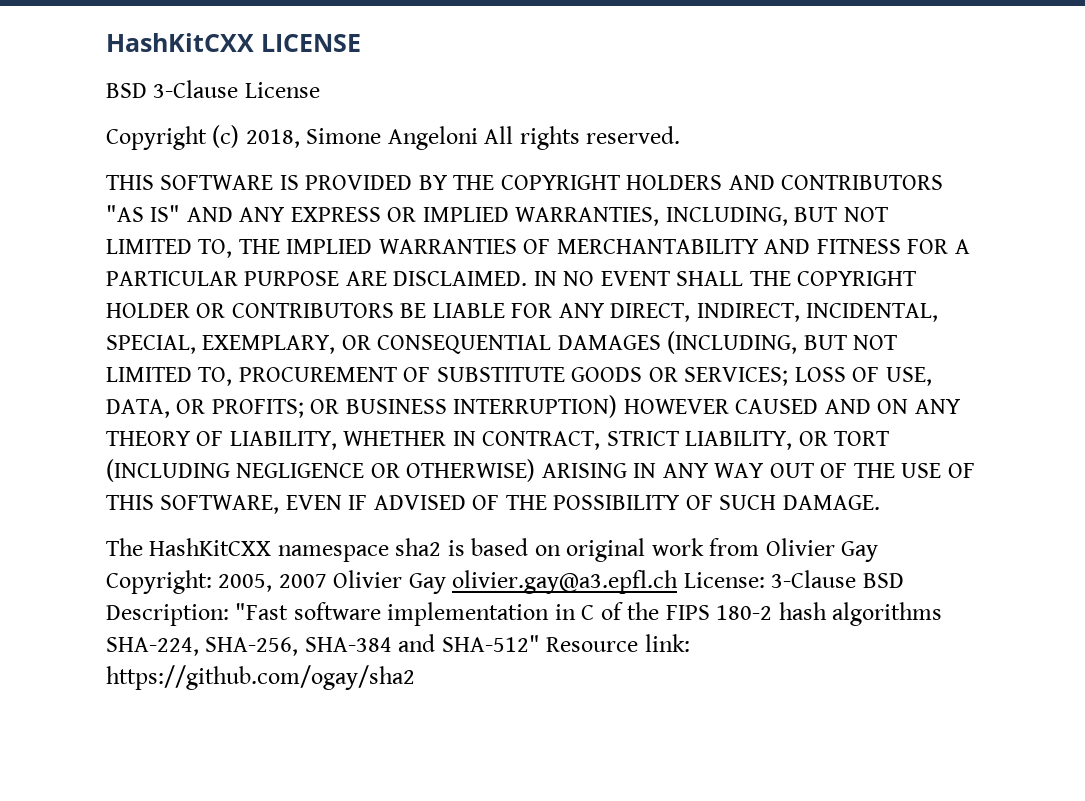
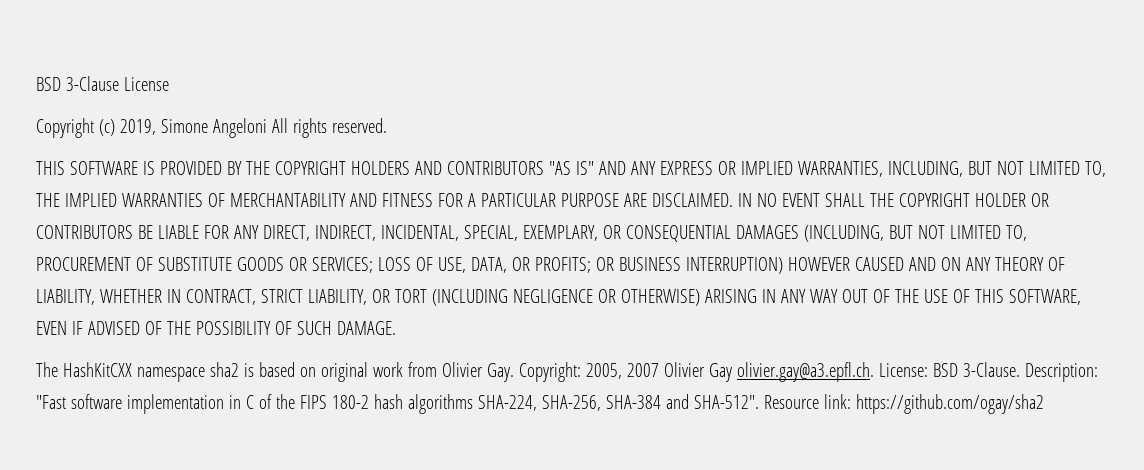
- HashKitCXX LICENSE
- Copyright (c) 2018, Simone Angeloni All rights reserved.
+ Copyright (c) 2019, Simone Angeloni All rights reserved.
- The HashKitCXX namespace sha2 is based on original work from Olivier Gay Copyright: 2005, 2007 Olivier Gay olivier.gay@a3.epfl.ch License: 3-Clause BSD Description: "Fast software implementation in C of the FIPS 180-2 hash algorithms SHA-224, SHA-256, SHA-384 and SHA-512" Resource link: https://github.com/ogay/sha2
+ The HashKitCXX namespace sha2 is based on original work from Olivier Gay. Copyright: 2005, 2007 Olivier Gay olivier.gay@a3.epfl.ch. License: BSD 3-Clause. Description: "Fast software implementation in C of the FIPS 180-2 hash algorithms SHA-224, SHA-256, SHA-384 and SHA-512". Resource link: https://github.com/ogay/sha2

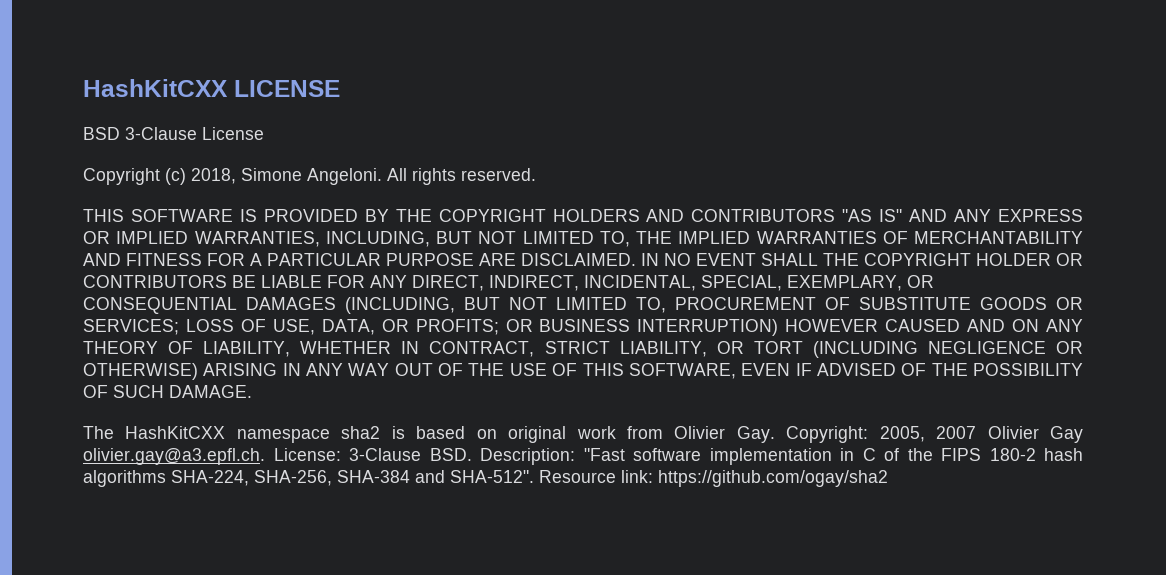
+ HashKitCXX LICENSE
- Copyright (c) 2019, Simone Angeloni All rights reserved.
+ Copyright (c) 2018, Simone Angeloni. All rights reserved.
- The HashKitCXX namespace sha2 is based on original work from Olivier Gay. Copyright: 2005, 2007 Olivier Gay olivier.gay@a3.epfl.ch. License: BSD 3-Clause. Description: "Fast software implementation in C of the FIPS 180-2 hash algorithms SHA-224, SHA-256, SHA-384 and SHA-512".
+ The HashKitCXX namespace sha2 is based on original work from Olivier Gay. Copyright: 2005, 2007 Olivier Gay olivier.gay@a3.epfl.ch. License: 3-Clause BSD. Description: "Fast software implementation in C of the FIPS 180-2 hash algorithms SHA-224, SHA-256, SHA-384 and SHA-512".

